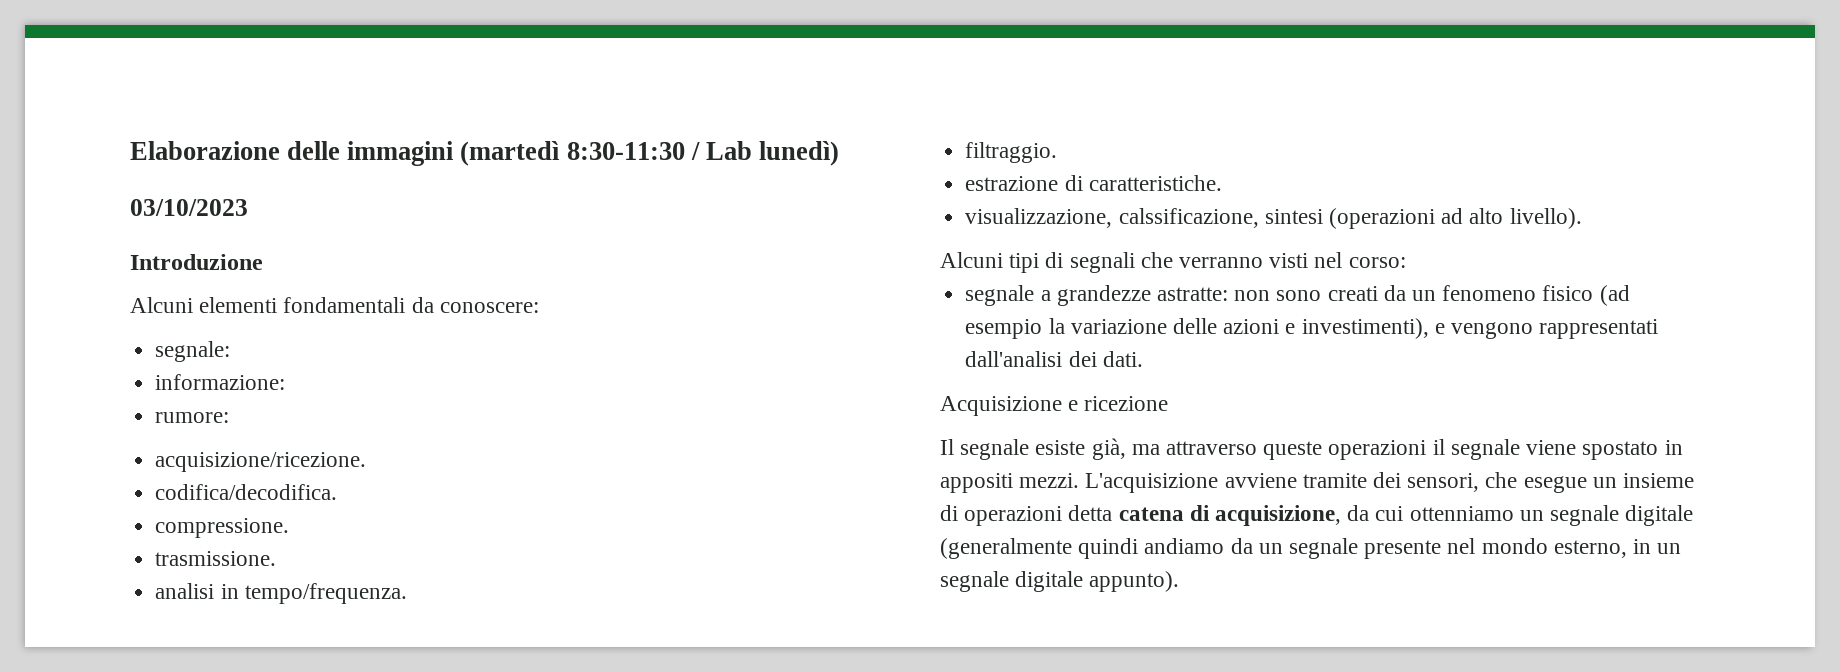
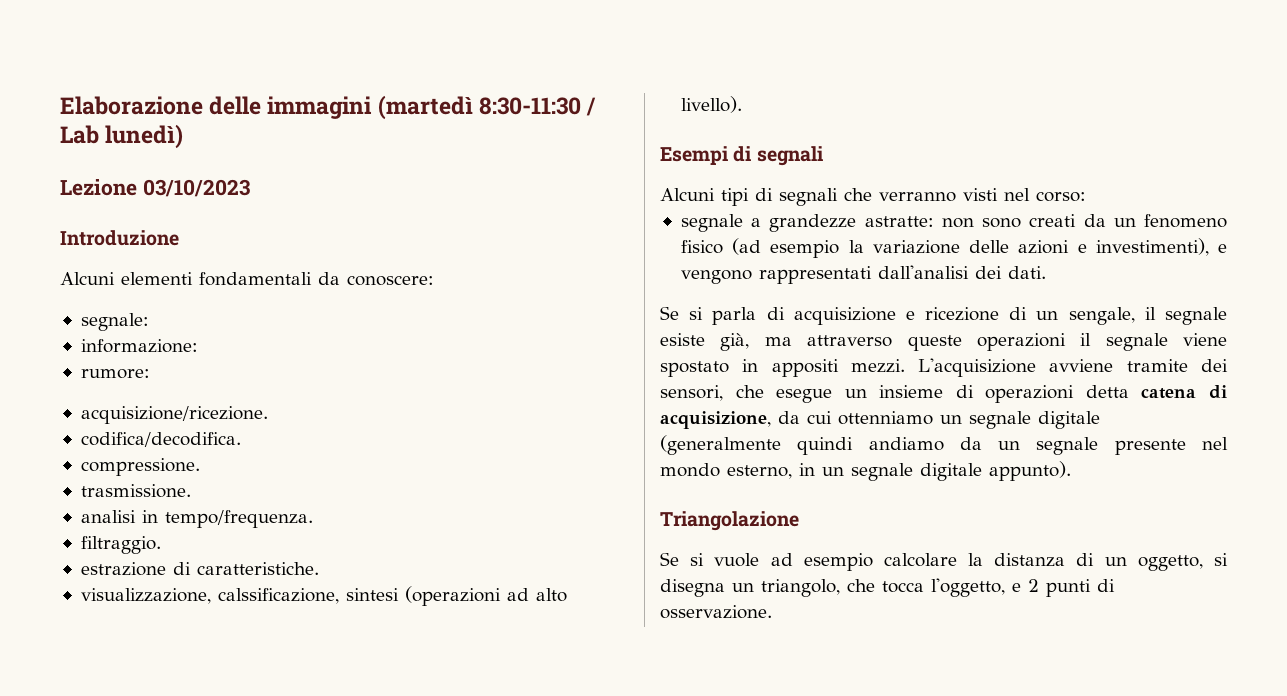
- 03/10/2023
+ Lezione 03/10/2023
+ Esempi di segnali
- Acquisizione e ricezione
- Il segnale esiste già, ma attraverso queste operazioni il segnale viene spostato in appositi mezzi.
+ Se si parla di acquisizione e ricezione di un sengale, il segnale esiste già, ma attraverso queste operazioni il segnale viene spostato in appositi mezzi.
+ Triangolazione
+ Se si vuole ad esempio calcolare la distanza di un oggetto, si disegna un triangolo, che tocca l'oggetto, e 2 punti di osservazione.

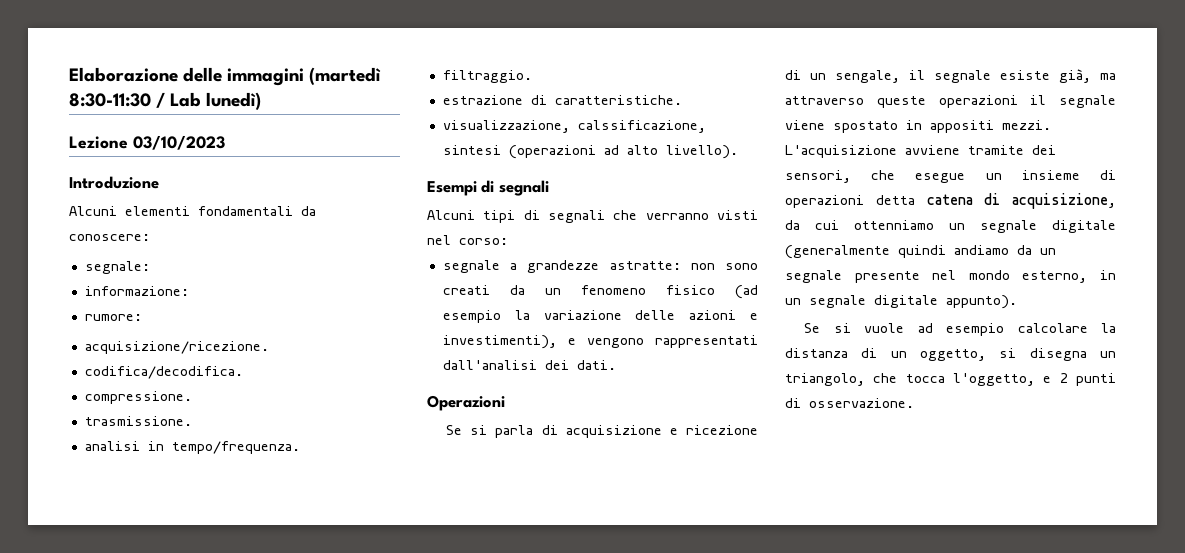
+ Operazioni
- Triangolazione

